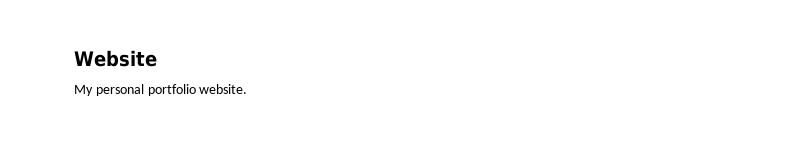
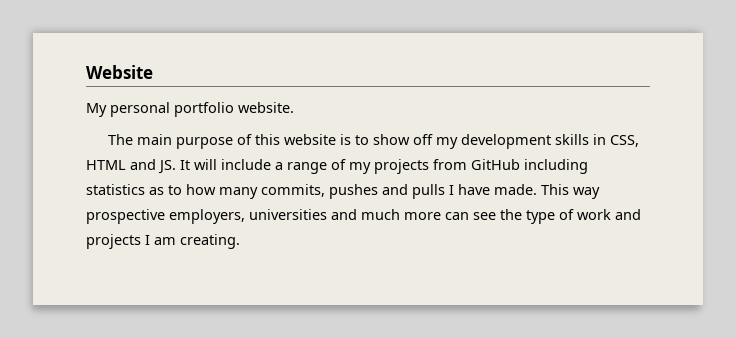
+ The main purpose of this website is to show off my development skills in CSS, HTML and JS. It will include a range of my projects from GitHub including statistics as to how many commits, pushes and pulls I have made. This way prospective employers, universities and much more can see the type of work and projects I am creating.

